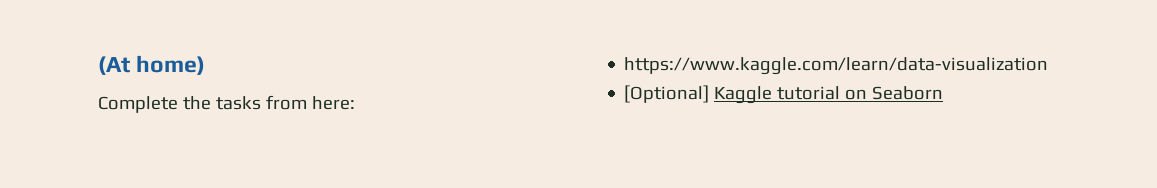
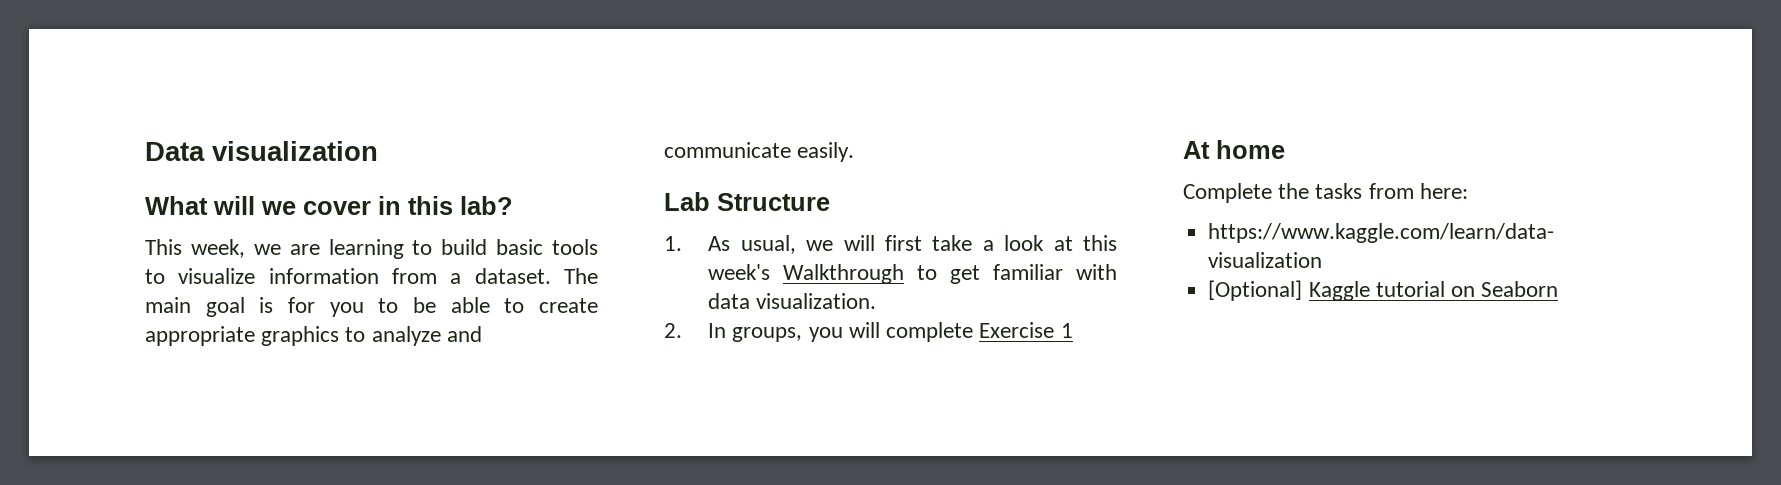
- (At home)
+ Data visualization
+ What will we cover in this lab?
+ This week, we are learning to build basic tools to visualize information from a dataset. The main goal is for you to be able to create appropriate graphics to analyze and communicate easily.
+ Lab Structure
+ 1. As usual, we will first take a look at this week's Walkthrough to get familiar with data visualization.
+ 2. In groups, you will complete Exercise 1
+ At home

